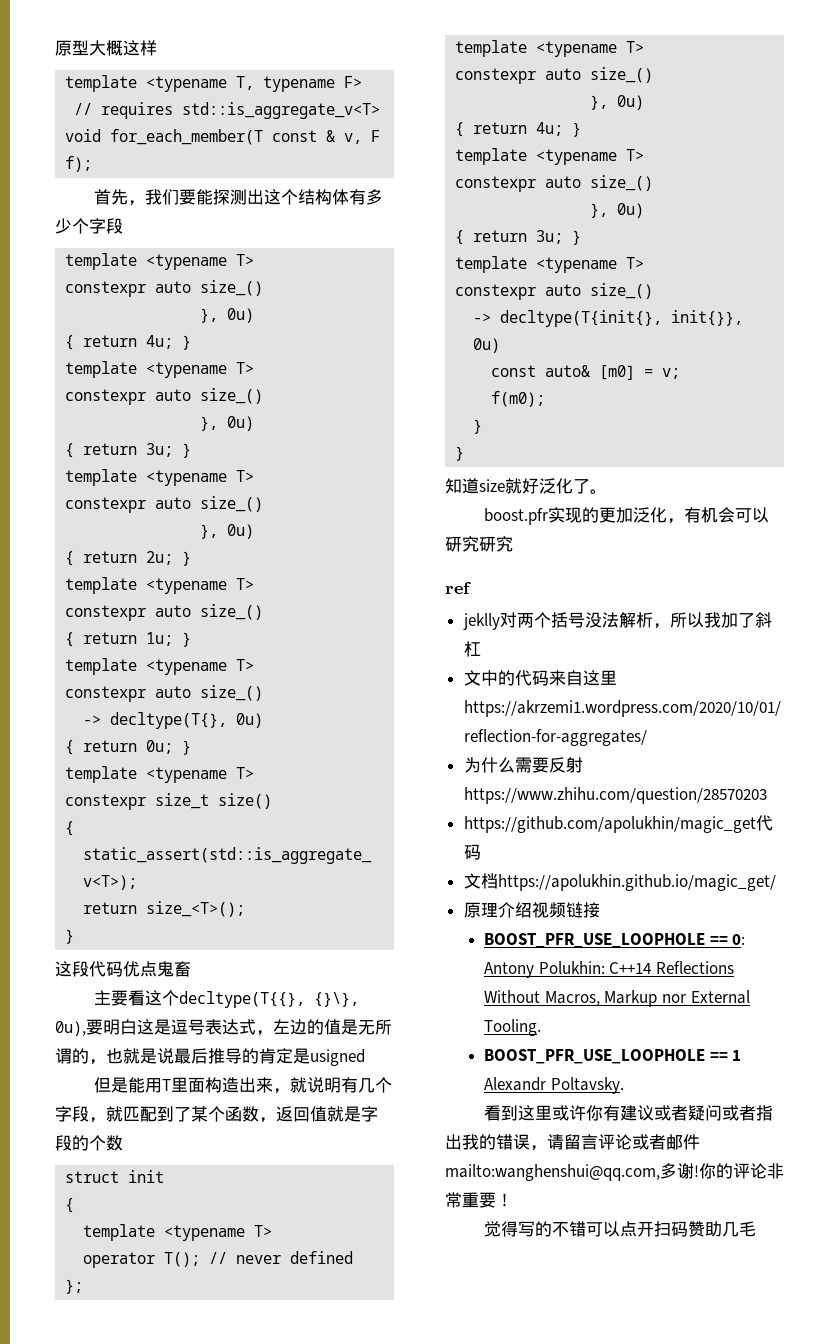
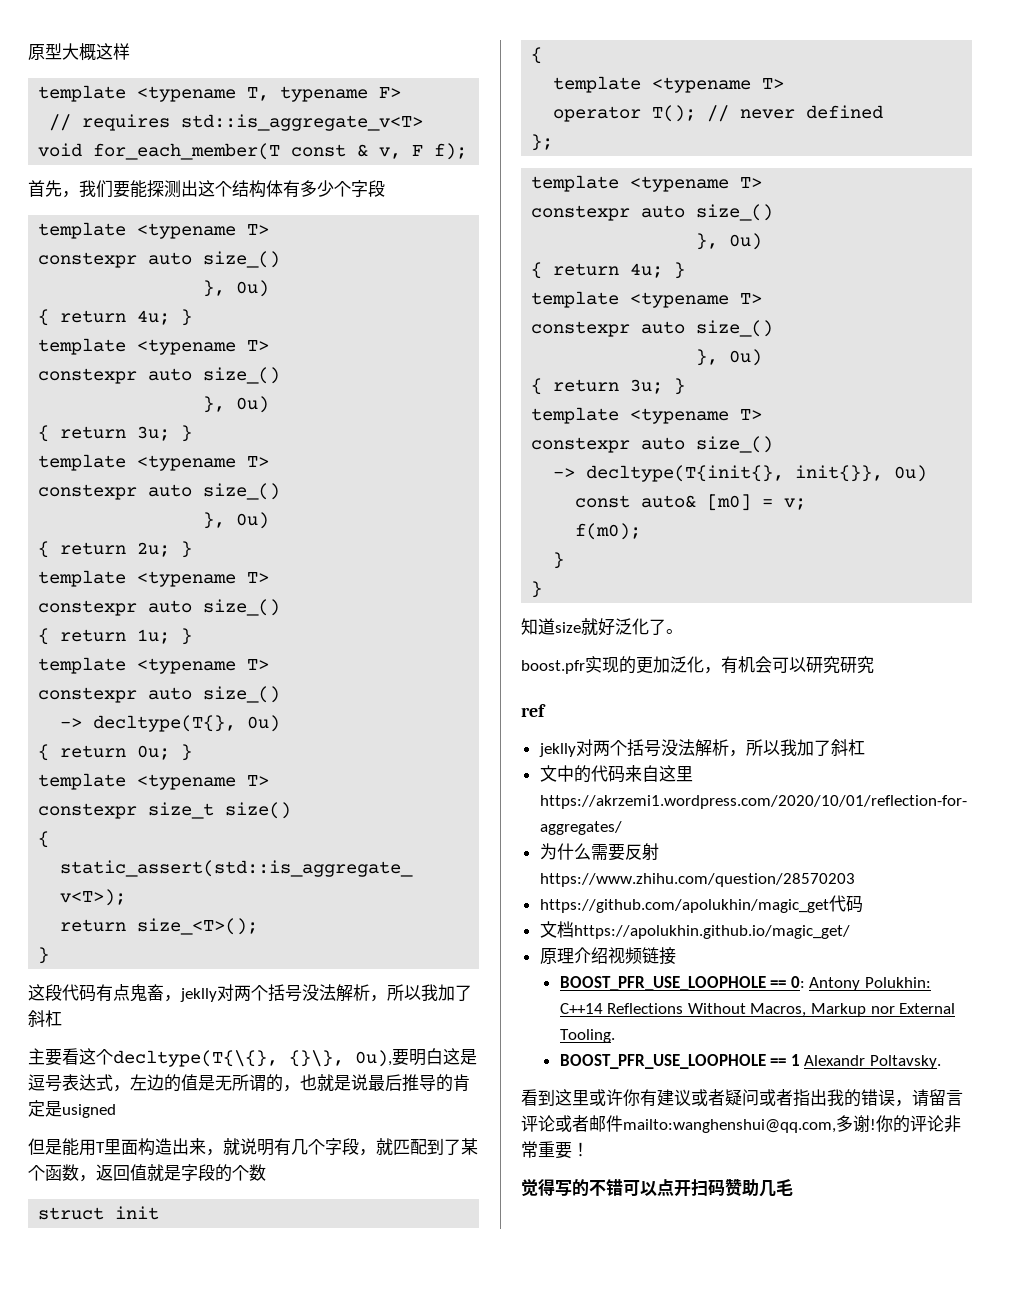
- 这段代码优点鬼畜
+ 这段代码有点鬼畜，jeklly对两个括号没法解析，所以我加了斜杠
- 主要看这个decltype(T{{}, {}\}, 0u),要明白这是逗号表达式，左边的值是无所谓的，也就是说最后推导的肯定是usigned
+ 主要看这个decltype(T{\{}, {}\}, 0u),要明白这是逗号表达式，左边的值是无所谓的，也就是说最后推导的肯定是usigned

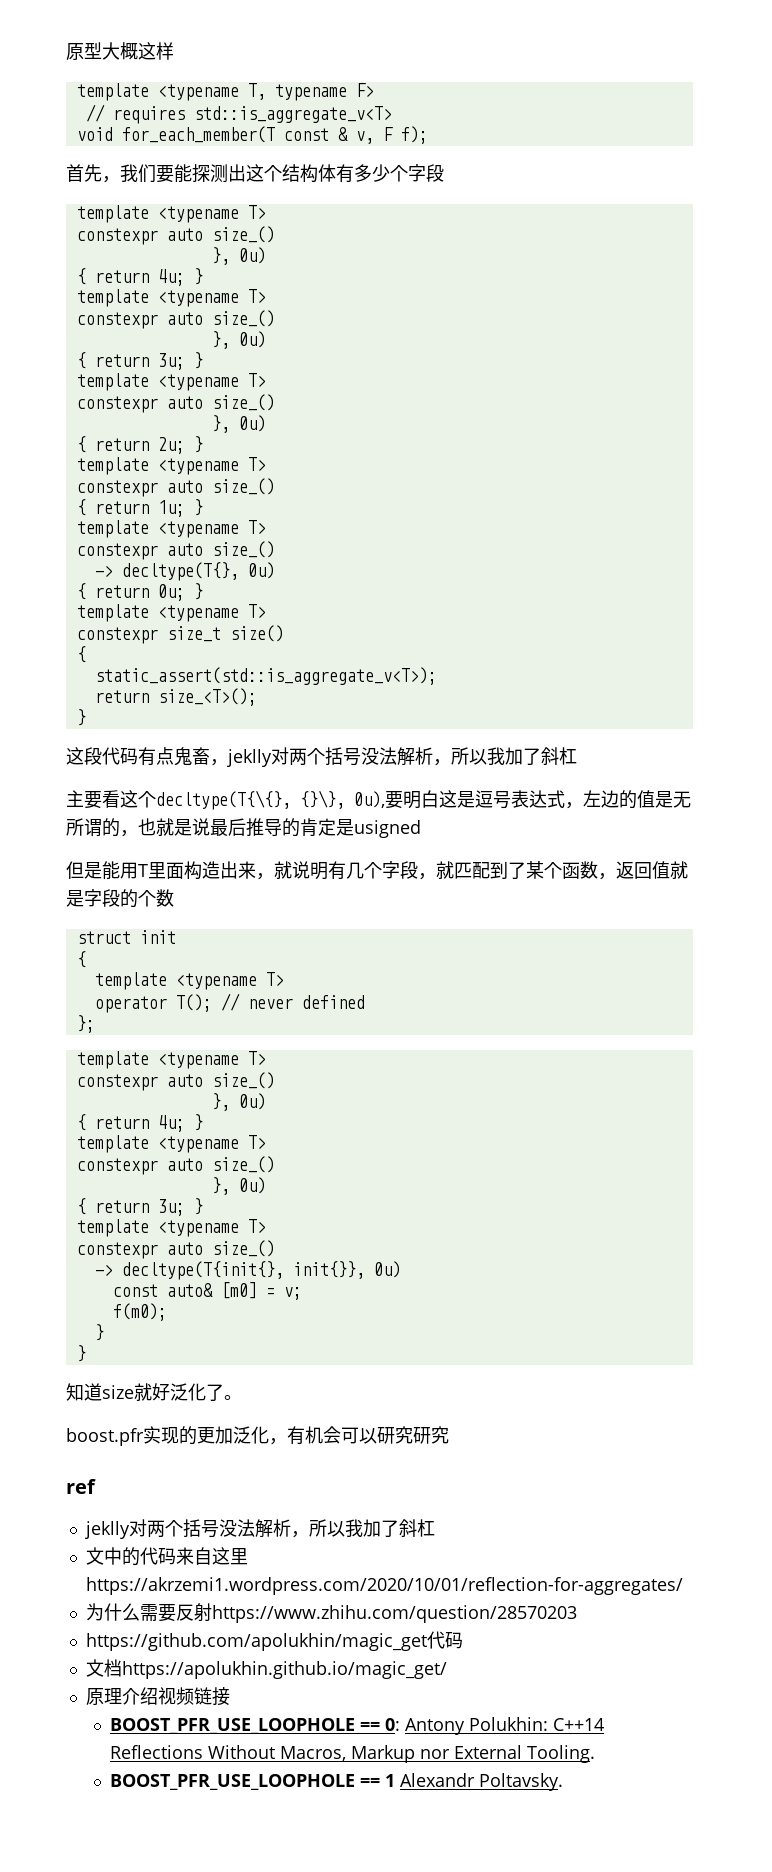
- 看到这里或许你有建议或者疑问或者指出我的错误，请留言评论或者邮件mailto:wanghenshui@qq.com,多谢!你的评论非常重要！
- 觉得写的不错可以点开扫码赞助几毛

